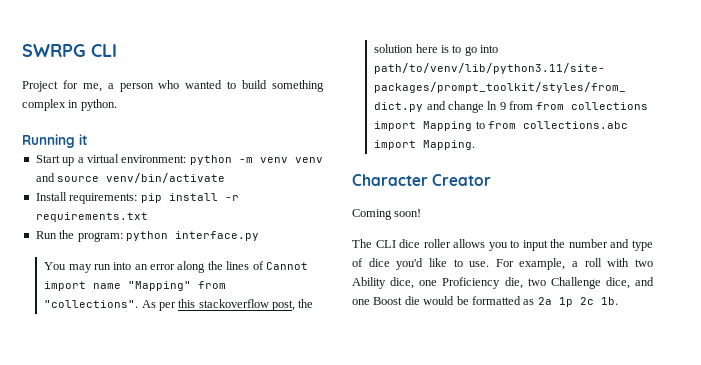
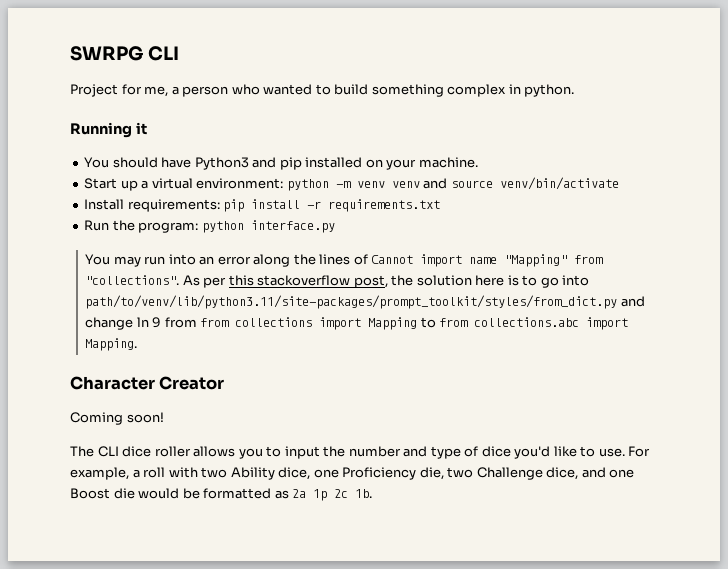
+ You should have Python3 and pip installed on your machine.

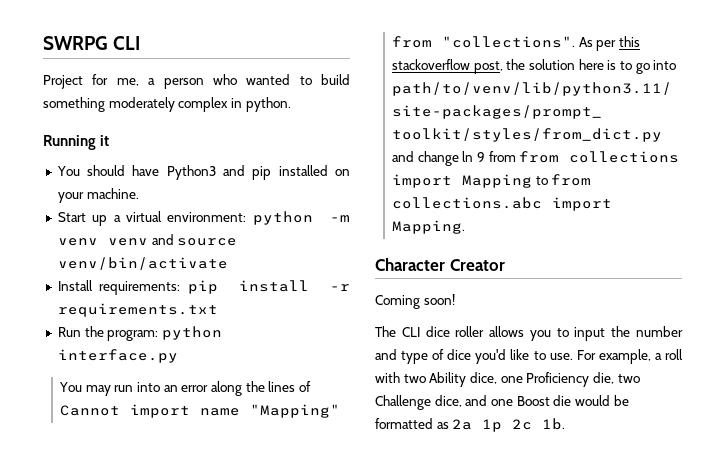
- Project for me, a person who wanted to build something complex in python.
+ Project for me, a person who wanted to build something moderately complex in python.

